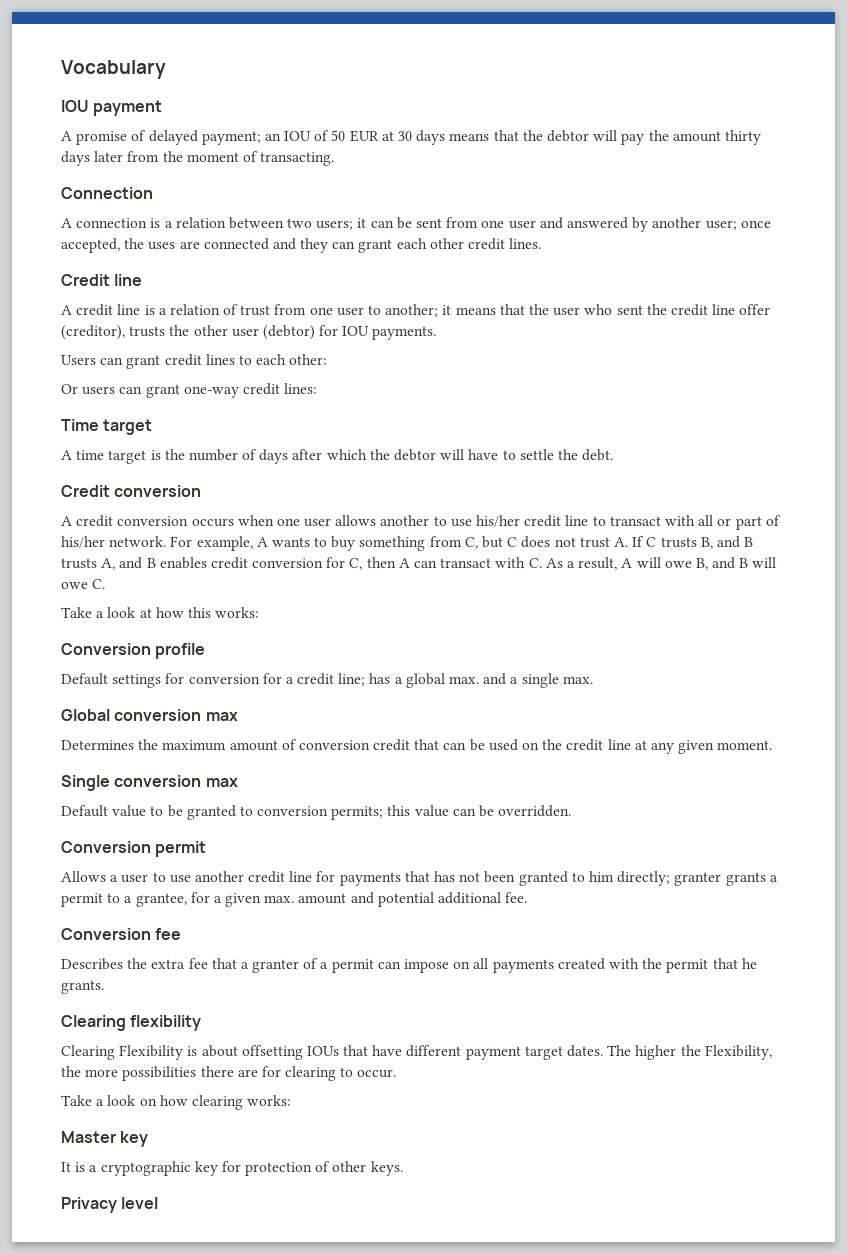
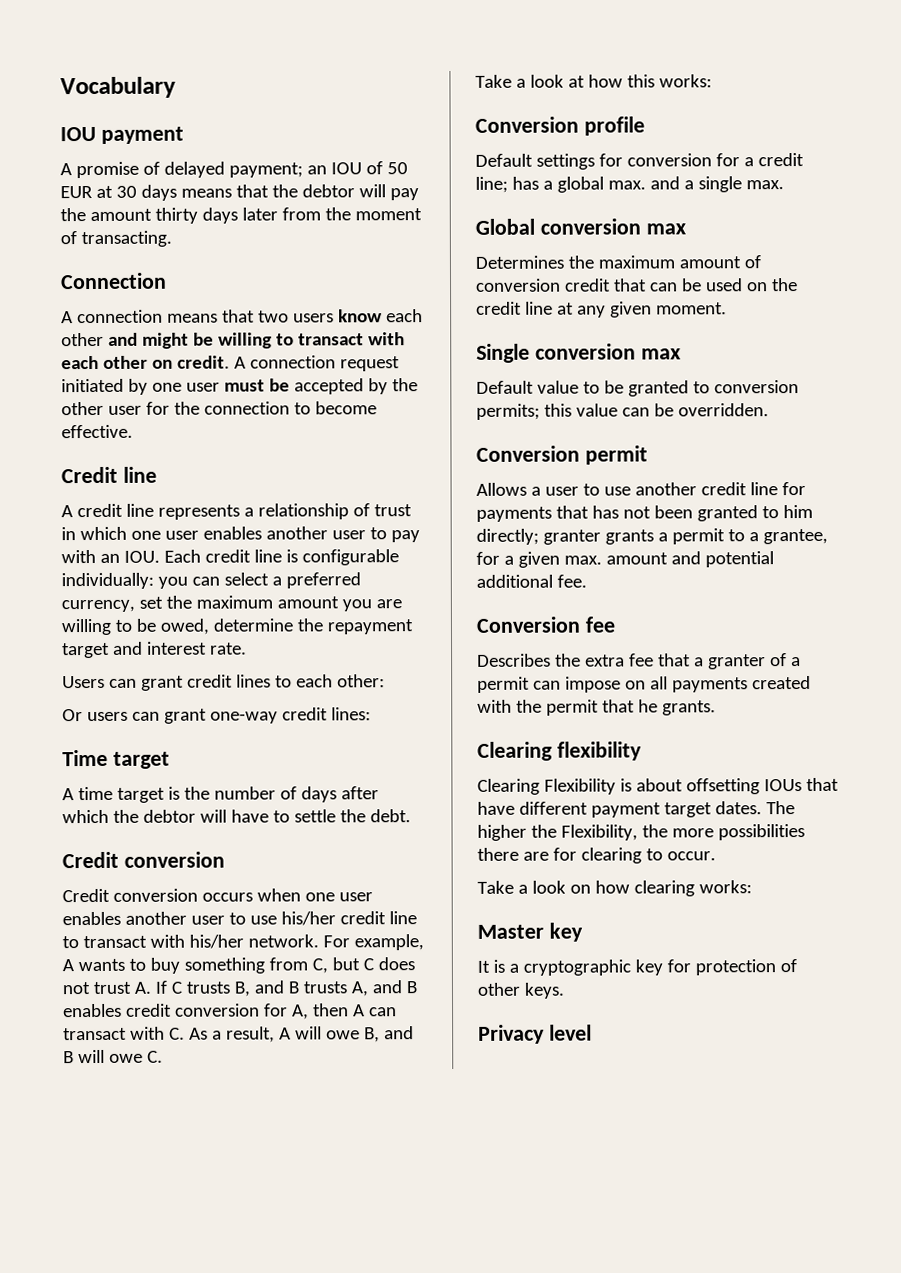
- A connection is a relation between two users; it can be sent from one user and answered by another user; once accepted, the uses are connected and they can grant each other credit lines.
+ A connection means that two users know each other and might be willing to transact with each other on credit. A connection request initiated by one user must be accepted by the other user for the connection to become effective.
- A credit line is a relation of trust from one user to another; it means that the user who sent the credit line offer (creditor), trusts the other user (debtor) for IOU payments.
+ A credit line represents a relationship of trust in which one user enables another user to pay with an IOU. Each credit line is configurable individually: you can select a preferred currency, set the maximum amount you are willing to be owed, determine the repayment target and interest rate.
- A credit conversion occurs when one user allows another to use his/her credit line to transact with all or part of his/her network.
+ Credit conversion occurs when one user enables another user to use his/her credit line to transact with his/her network.
- For example, A wants to buy something from C, but C does not trust A. If C trusts B, and B trusts A, and B enables credit conversion for C, then A can transact with C. As a result, A will owe B, and B will owe C.
+ For example, A wants to buy something from C, but C does not trust A. If C trusts B, and B trusts A, and B enables credit conversion for A, then A can transact with C. As a result, A will owe B, and B will owe C.

